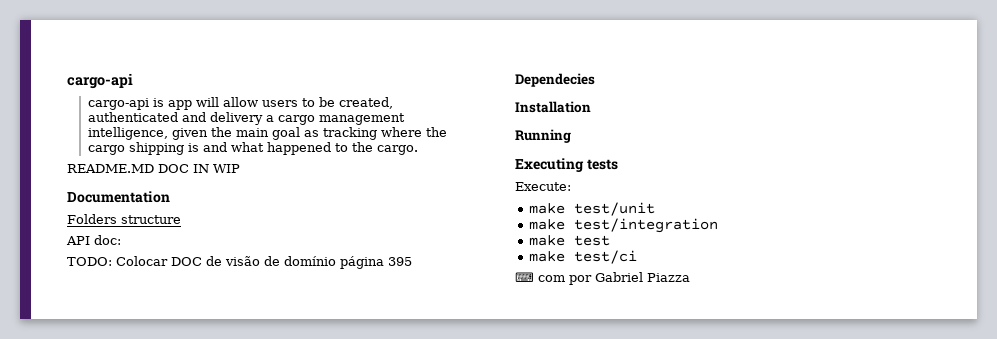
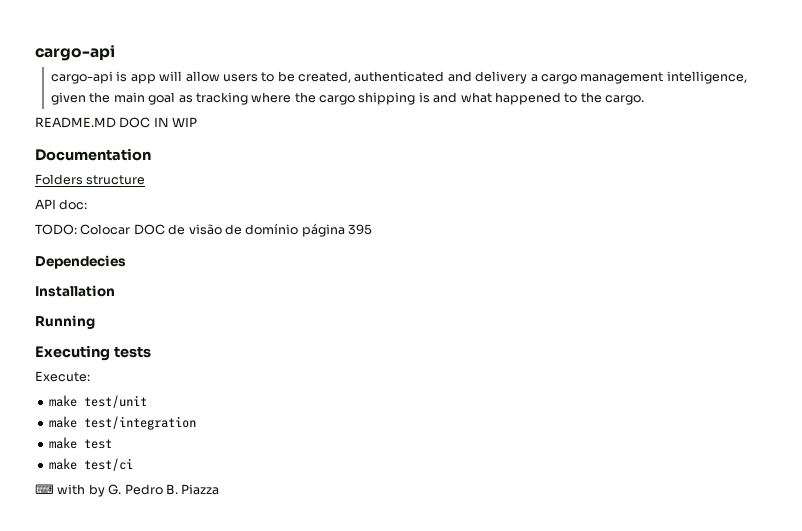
- ⌨ com por Gabriel Piazza
+ ⌨ with by G. Pedro B. Piazza

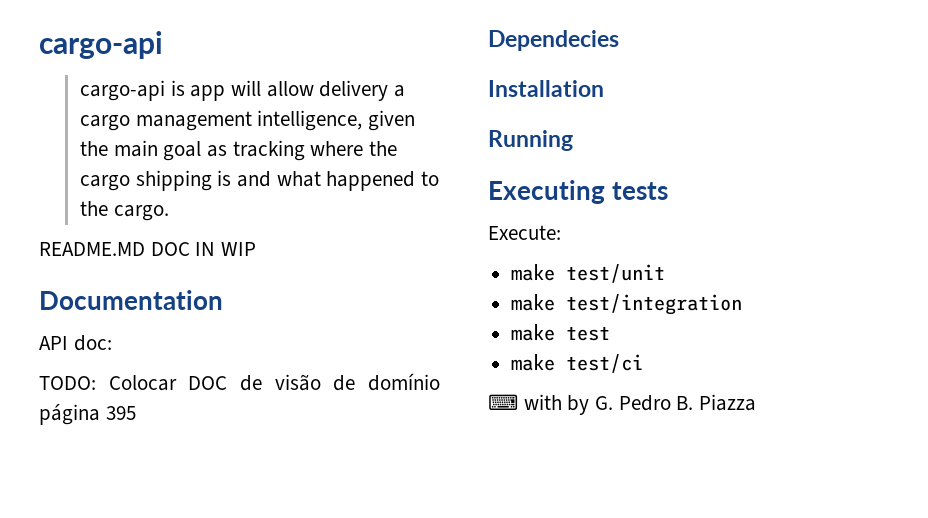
- cargo-api is app will allow users to be created, authenticated and delivery a cargo management intelligence, given the main goal as tracking where the cargo shipping is and what happened to the cargo.
+ cargo-api is app will allow delivery a cargo management intelligence, given the main goal as tracking where the cargo shipping is and what happened to the cargo.
- Folders structure

